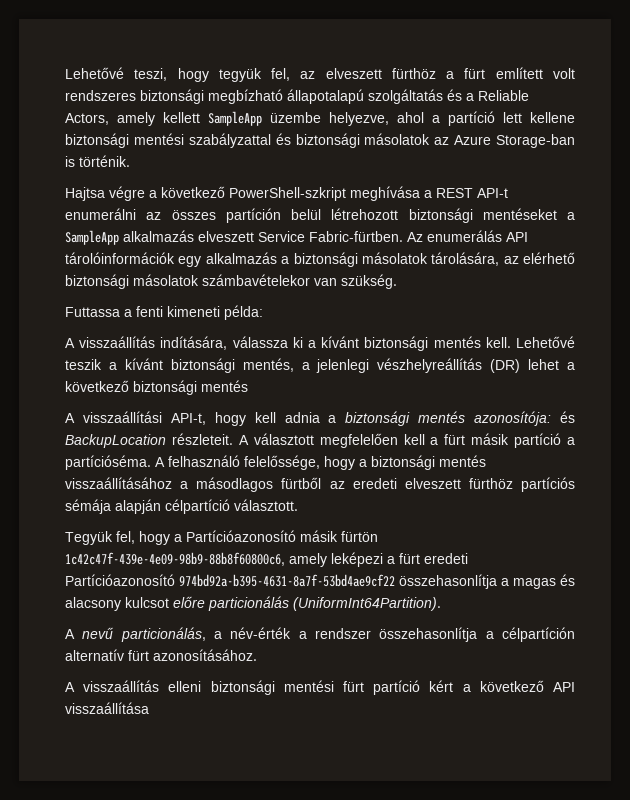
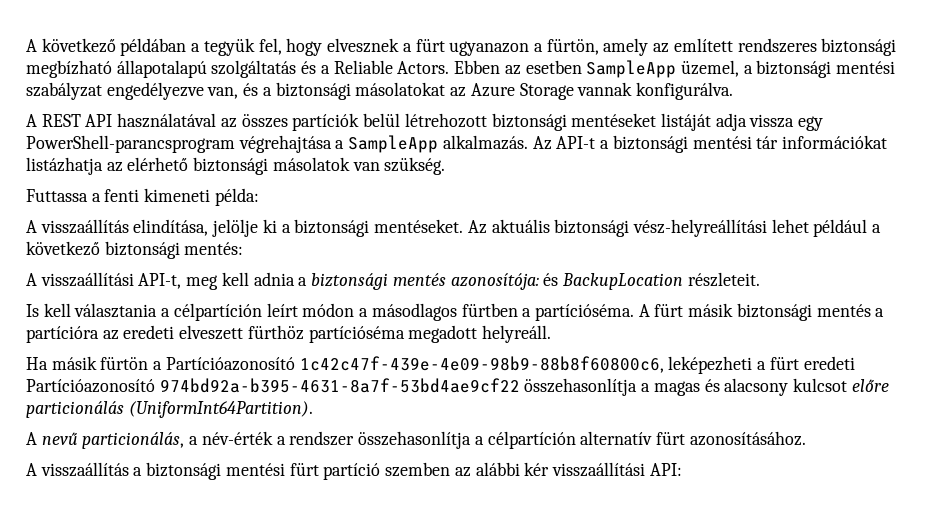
- Lehetővé teszi, hogy tegyük fel, az elveszett fürthöz a fürt említett volt rendszeres biztonsági megbízható állapotalapú szolgáltatás és a Reliable Actors, amely kellett SampleApp üzembe helyezve, ahol a partíció lett kellene biztonsági mentési szabályzattal és biztonsági másolatok az Azure Storage-ban is történik.
- Hajtsa végre a következő PowerShell-szkript meghívása a REST API-t enumerálni az összes partíción belül létrehozott biztonsági mentéseket a SampleApp alkalmazás elveszett Service Fabric-fürtben. Az enumerálás API tárolóinformációk egy alkalmazás a biztonsági másolatok tárolására, az elérhető biztonsági másolatok számbavételekor van szükség.
+ A következő példában a tegyük fel, hogy elvesznek a fürt ugyanazon a fürtön, amely az említett rendszeres biztonsági megbízható állapotalapú szolgáltatás és a Reliable Actors. Ebben az esetben SampleApp üzemel, a biztonsági mentési szabályzat engedélyezve van, és a biztonsági másolatokat az Azure Storage vannak konfigurálva.
+ A REST API használatával az összes partíciók belül létrehozott biztonsági mentéseket listáját adja vissza egy PowerShell-parancsprogram végrehajtása a SampleApp alkalmazás. Az API-t a biztonsági mentési tár információkat listázhatja az elérhető biztonsági másolatok van szükség.
- A visszaállítás indítására, válassza ki a kívánt biztonsági mentés kell. Lehetővé teszik a kívánt biztonsági mentés, a jelenlegi vészhelyreállítás (DR) lehet a következő biztonsági mentés
+ A visszaállítás elindítása, jelölje ki a biztonsági mentéseket. Az aktuális biztonsági vész-helyreállítási lehet például a következő biztonsági mentés:
- A visszaállítási API-t, hogy kell adnia a biztonsági mentés azonosítója: és BackupLocation részleteit. A választott megfelelően kell a fürt másik partíció a partícióséma. A felhasználó felelőssége, hogy a biztonsági mentés visszaállításához a másodlagos fürtből az eredeti elveszett fürthöz partíciós sémája alapján célpartíció választott.
- Tegyük fel, hogy a Partícióazonosító másik fürtön 1c42c47f-439e-4e09-98b9-88b8f60800c6, amely leképezi a fürt eredeti Partícióazonosító 974bd92a-b395-4631-8a7f-53bd4ae9cf22 összehasonlítja a magas és alacsony kulcsot előre particionálás (UniformInt64Partition).
+ A visszaállítási API-t, meg kell adnia a biztonsági mentés azonosítója: és BackupLocation részleteit.
+ Is kell választania a célpartíción leírt módon a másodlagos fürtben a partícióséma. A fürt másik biztonsági mentés a partícióra az eredeti elveszett fürthöz partícióséma megadott helyreáll.
+ Ha másik fürtön a Partícióazonosító 1c42c47f-439e-4e09-98b9-88b8f60800c6, leképezheti a fürt eredeti Partícióazonosító 974bd92a-b395-4631-8a7f-53bd4ae9cf22 összehasonlítja a magas és alacsony kulcsot előre particionálás (UniformInt64Partition).
- A visszaállítás elleni biztonsági mentési fürt partíció kért a következő API visszaállítása
+ A visszaállítás a biztonsági mentési fürt partíció szemben az alábbi kér visszaállítási API:

